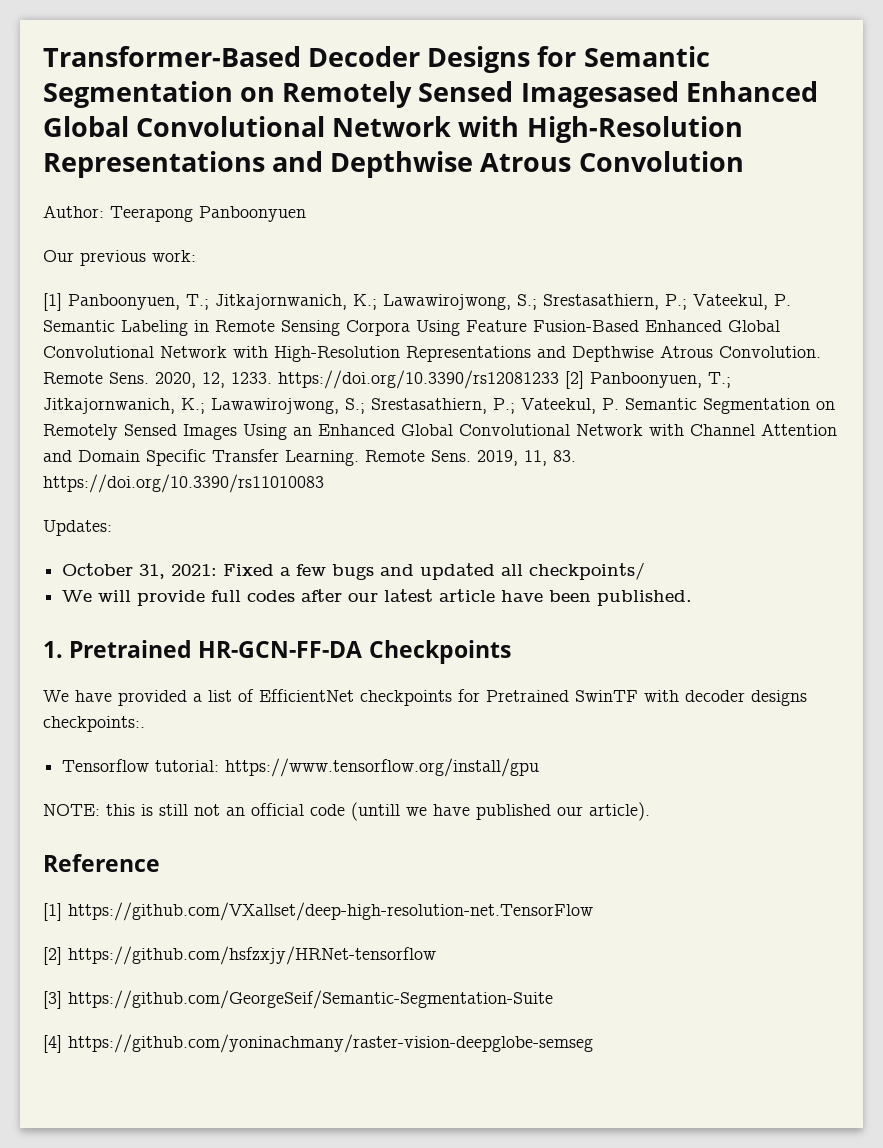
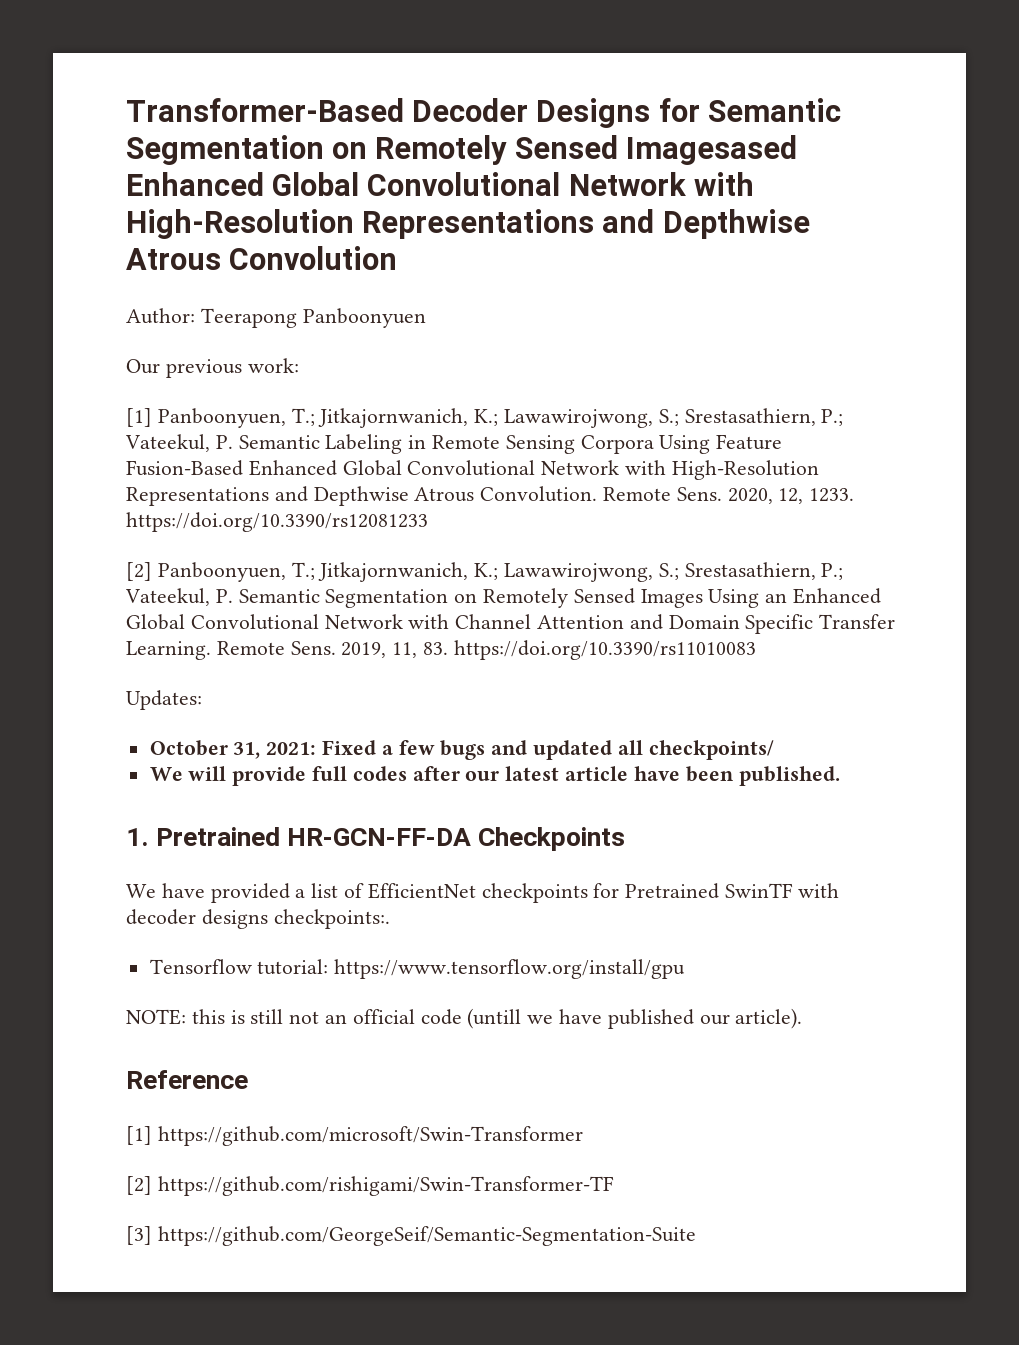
- 2020, 12, 1233. https://doi.org/10.3390/rs12081233 [2] Panboonyuen, T.; Jitkajornwanich, K.; Lawawirojwong, S.; Srestasathiern, P.; Vateekul, P. Semantic Segmentation on Remotely Sensed Images Using an Enhanced Global Convolutional Network with Channel Attention and Domain Specific Transfer Learning.
+ 2020, 12, 1233. https://doi.org/10.3390/rs12081233
+ [2] Panboonyuen, T.; Jitkajornwanich, K.; Lawawirojwong, S.; Srestasathiern, P.; Vateekul, P. Semantic Segmentation on Remotely Sensed Images Using an Enhanced Global Convolutional Network with Channel Attention and Domain Specific Transfer Learning.
- [1] https://github.com/VXallset/deep-high-resolution-net.TensorFlow
- [2] https://github.com/hsfzxjy/HRNet-tensorflow
+ [1] https://github.com/microsoft/Swin-Transformer
+ [2] https://github.com/rishigami/Swin-Transformer-TF
- [4] https://github.com/yoninachmany/raster-vision-deepglobe-semseg

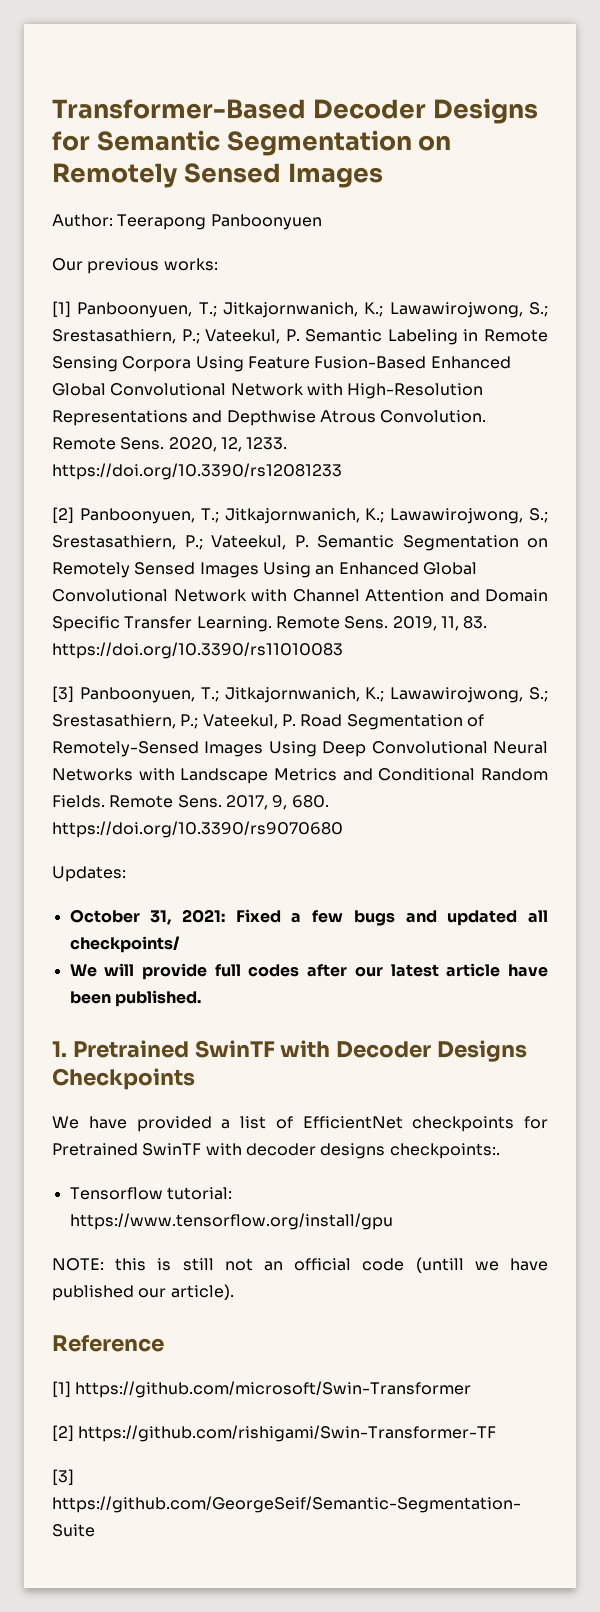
- Transformer-Based Decoder Designs for Semantic Segmentation on Remotely Sensed Imagesased Enhanced Global Convolutional Network with High-Resolution Representations and Depthwise Atrous Convolution
+ Transformer-Based Decoder Designs for Semantic Segmentation on Remotely Sensed Images
- Our previous work:
+ Our previous works:
+ [3] Panboonyuen, T.; Jitkajornwanich, K.; Lawawirojwong, S.; Srestasathiern, P.; Vateekul, P. Road Segmentation of Remotely-Sensed Images Using Deep Convolutional Neural Networks with Landscape Metrics and Conditional Random Fields. Remote Sens. 2017, 9, 680. https://doi.org/10.3390/rs9070680
- 1. Pretrained HR-GCN-FF-DA Checkpoints
+ 1. Pretrained SwinTF with Decoder Designs Checkpoints

